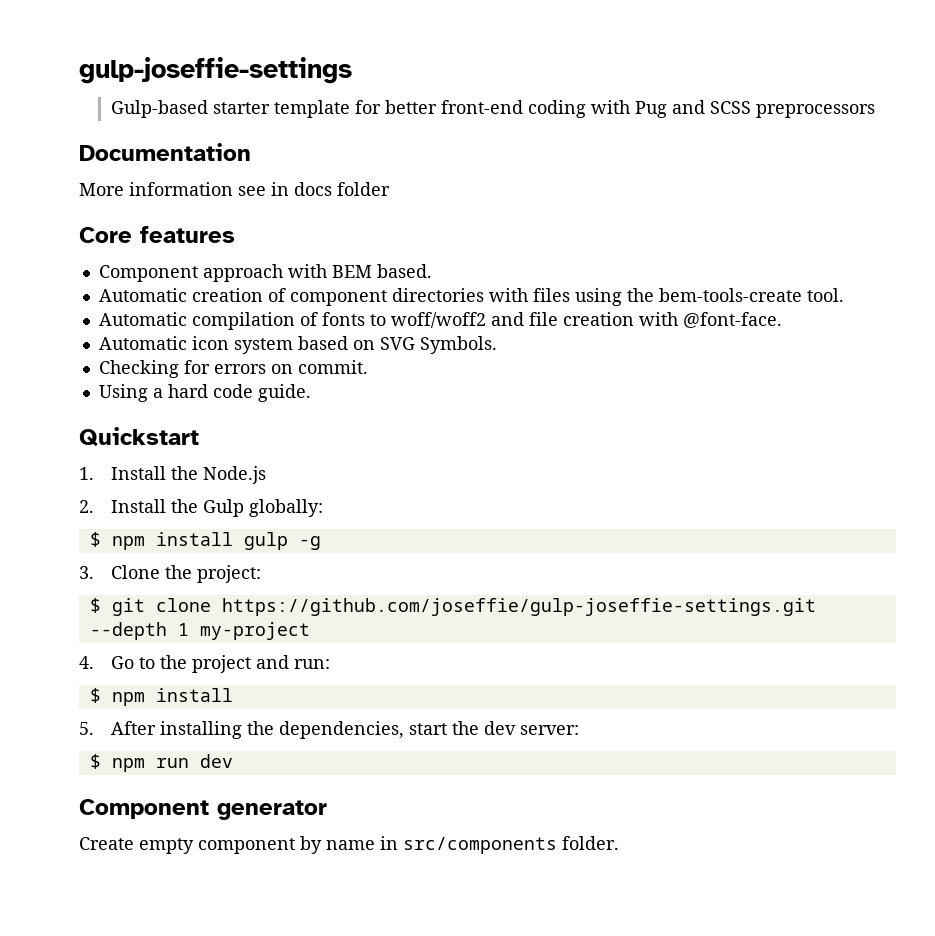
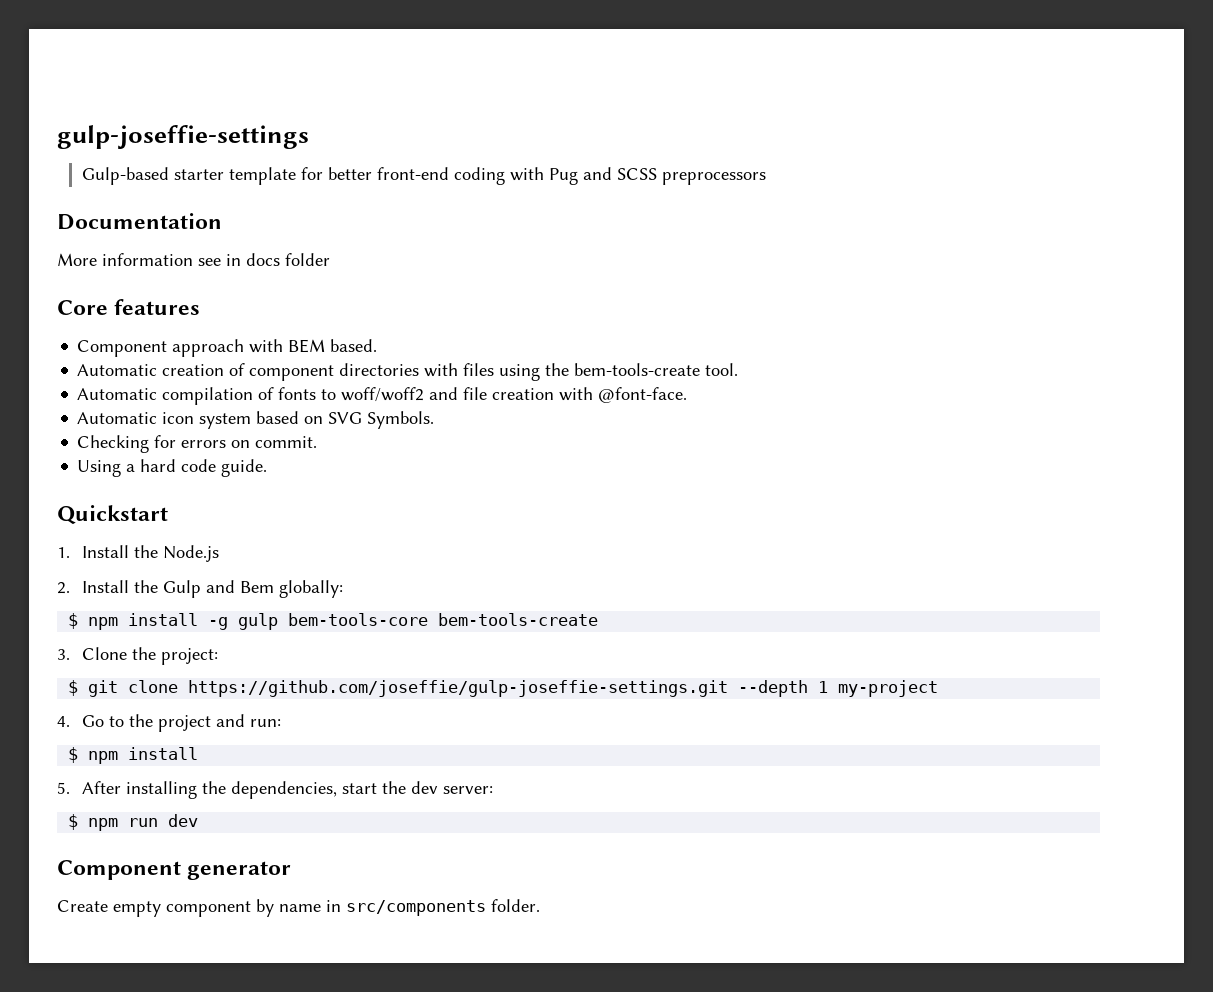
- 2. Install the Gulp globally:
+ 2. Install the Gulp and Bem globally:
- $ npm install gulp -g
+ $ npm install -g gulp bem-tools-core bem-tools-create

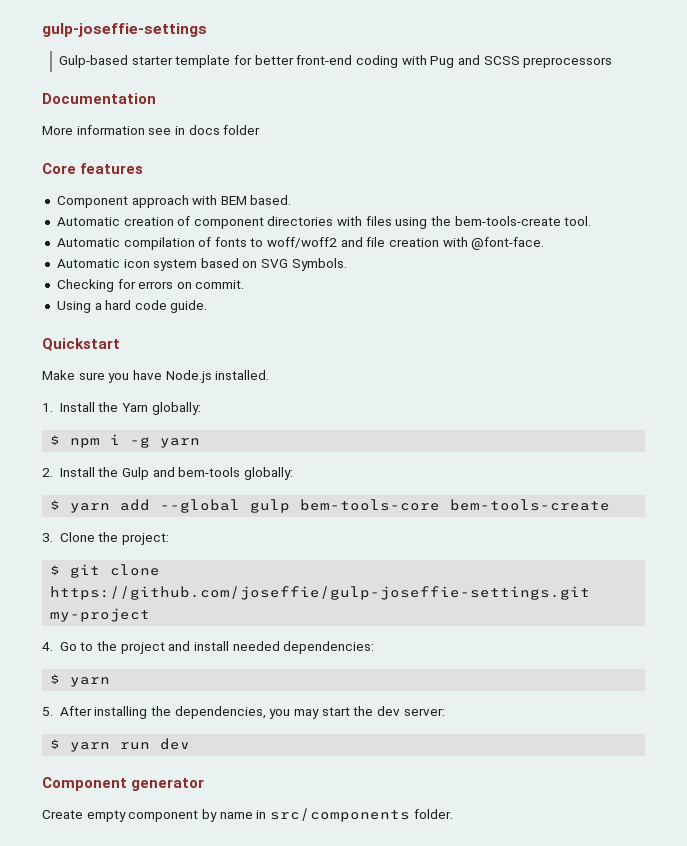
- 1. Install the Node.js
+ Make sure you have Node.js installed.
+ 1. Install the Yarn globally:
+ $ npm i -g yarn
- 2. Install the Gulp and Bem globally:
- $ npm install -g gulp bem-tools-core bem-tools-create
+ 2. Install the Gulp and bem-tools globally:
+ $ yarn add --global gulp bem-tools-core bem-tools-create
- $ git clone https://github.com/joseffie/gulp-joseffie-settings.git --depth 1 my-project
+ $ git clone https://github.com/joseffie/gulp-joseffie-settings.git my-project
- 4. Go to the project and run:
- $ npm install
+ 4. Go to the project and install needed dependencies:
+ $ yarn
- 5. After installing the dependencies, start the dev server:
+ 5. After installing the dependencies, you may start the dev server:
- $ npm run dev
+ $ yarn run dev

